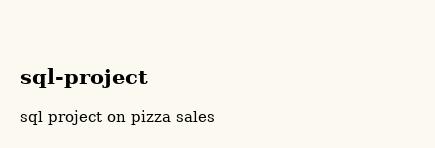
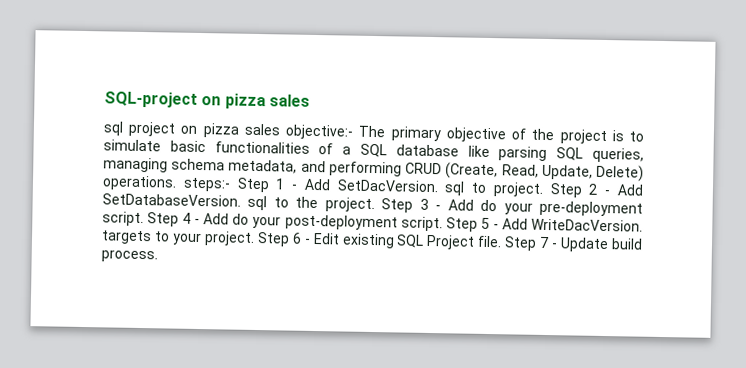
- sql-project
+ SQL-project on pizza sales
- sql project on pizza sales
+ sql project on pizza sales objective:- The primary objective of the project is to simulate basic functionalities of a SQL database like parsing SQL queries, managing schema metadata, and performing CRUD (Create, Read, Update, Delete) operations. steps:- Step 1 - Add SetDacVersion. sql to project. Step 2 - Add SetDatabaseVersion. sql to the project. Step 3 - Add do your pre-deployment script. Step 4 - Add do your post-deployment script. Step 5 - Add WriteDacVersion. targets to your project. Step 6 - Edit existing SQL Project file. Step 7 - Update build process.

